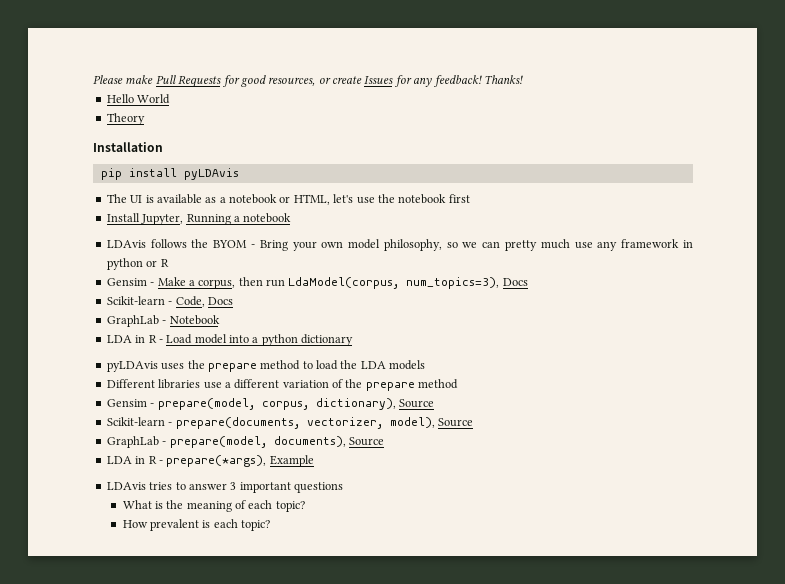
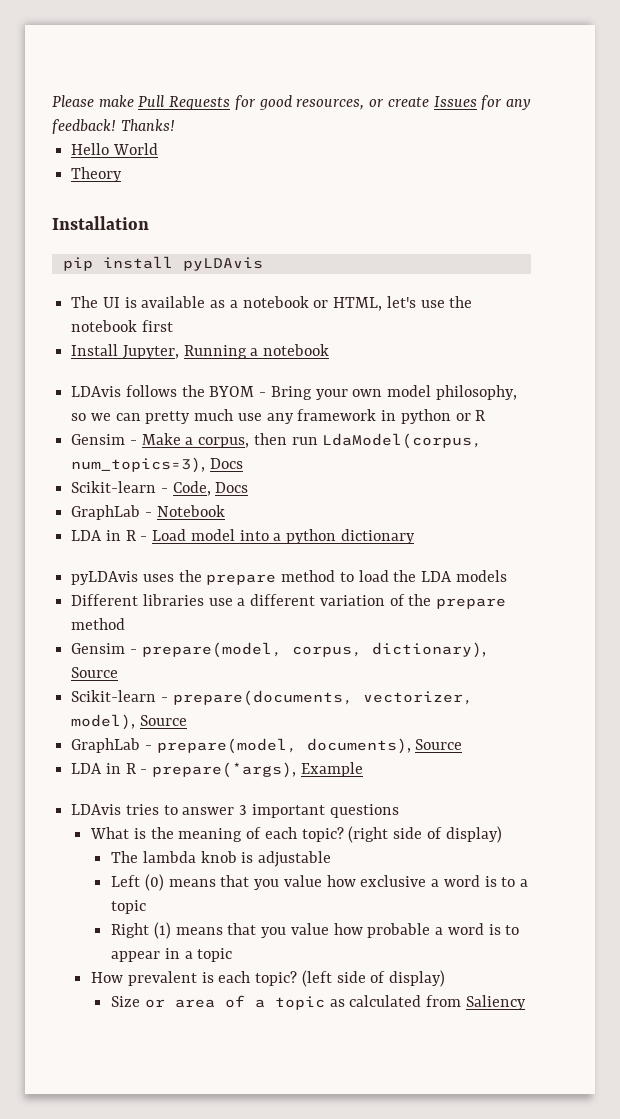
+ (right side of display)
+ The lambda knob is adjustable
+ Left (0) means that you value how exclusive a word is to a topic
+ Right (1) means that you value how probable a word is to appear in a topic
+ (left side of display)
+ Size or area of a topic as calculated from Saliency

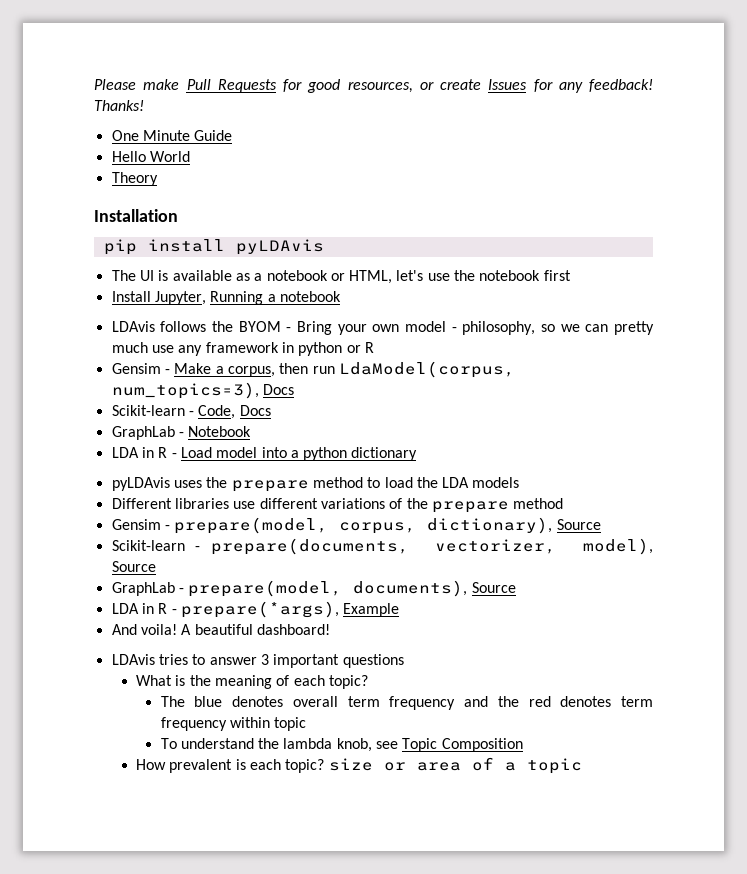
+ One Minute Guide
- LDAvis follows the BYOM - Bring your own model philosophy, so we can pretty much use any framework in python or R
+ LDAvis follows the BYOM - Bring your own model - philosophy, so we can pretty much use any framework in python or R
- Different libraries use a different variation of the prepare method
+ Different libraries use different variations of the prepare method
+ And voila! A beautiful dashboard!
- What is the meaning of each topic? (right side of display)
- The lambda knob is adjustable
- Left (0) means that you value how exclusive a word is to a topic
- Right (1) means that you value how probable a word is to appear in a topic
+ What is the meaning of each topic?
+ The blue denotes overall term frequency and the red denotes term frequency within topic
+ To understand the lambda knob, see Topic Composition
- How prevalent is each topic? (left side of display)
- Size or area of a topic as calculated from Saliency
+ How prevalent is each topic? size or area of a topic

